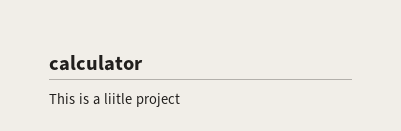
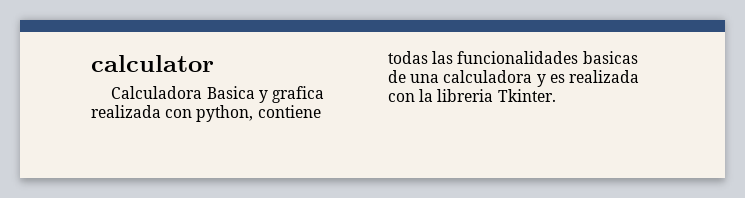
- This is a liitle project
+ Calculadora Basica y grafica realizada con python, contiene todas las funcionalidades basicas de una calculadora y es realizada con la libreria Tkinter.

